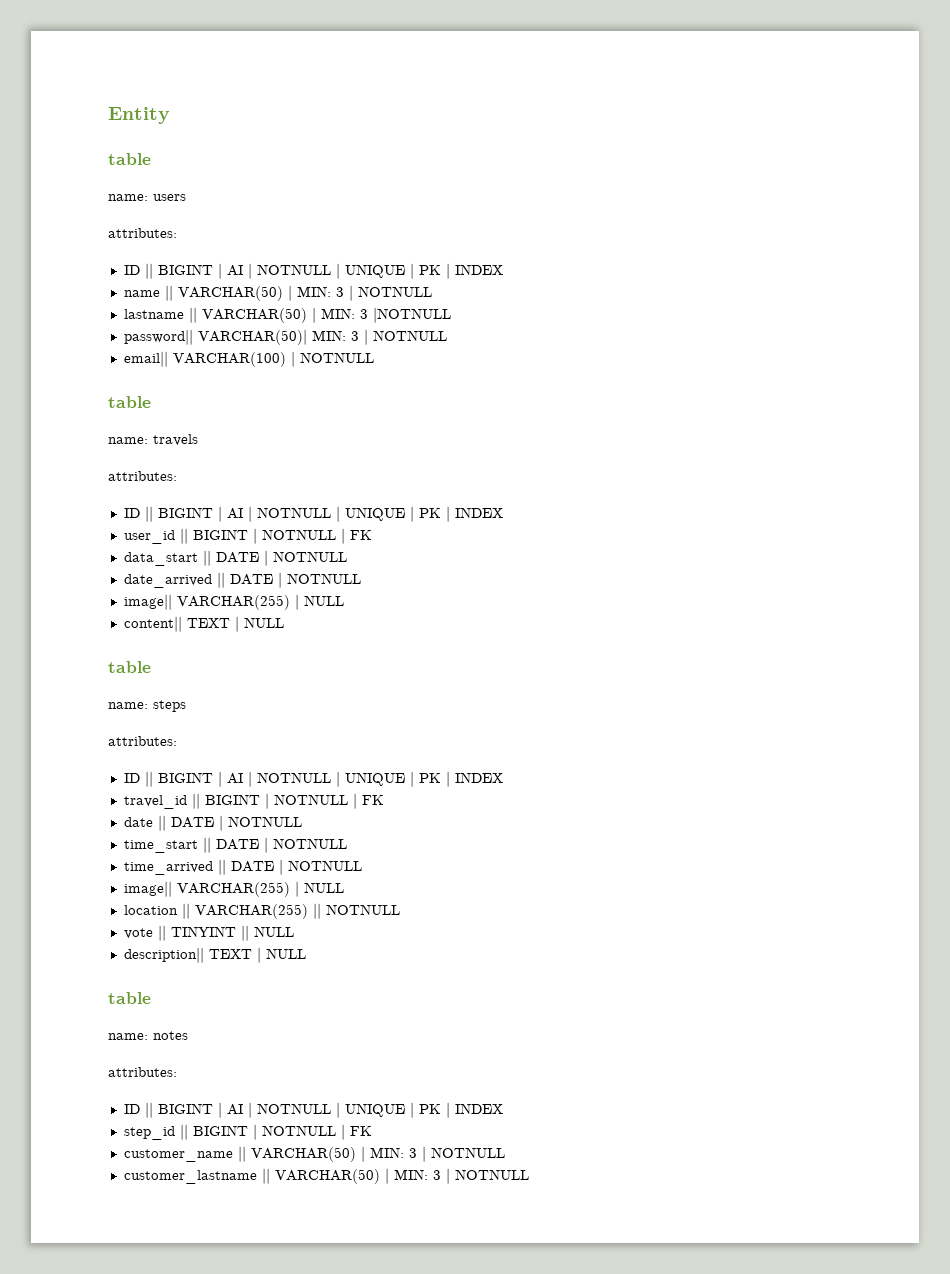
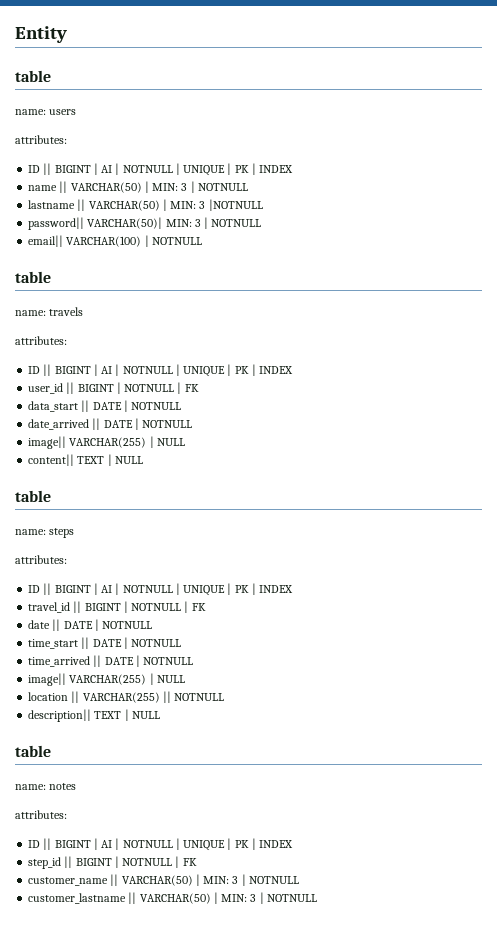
- vote || TINYINT || NULL

